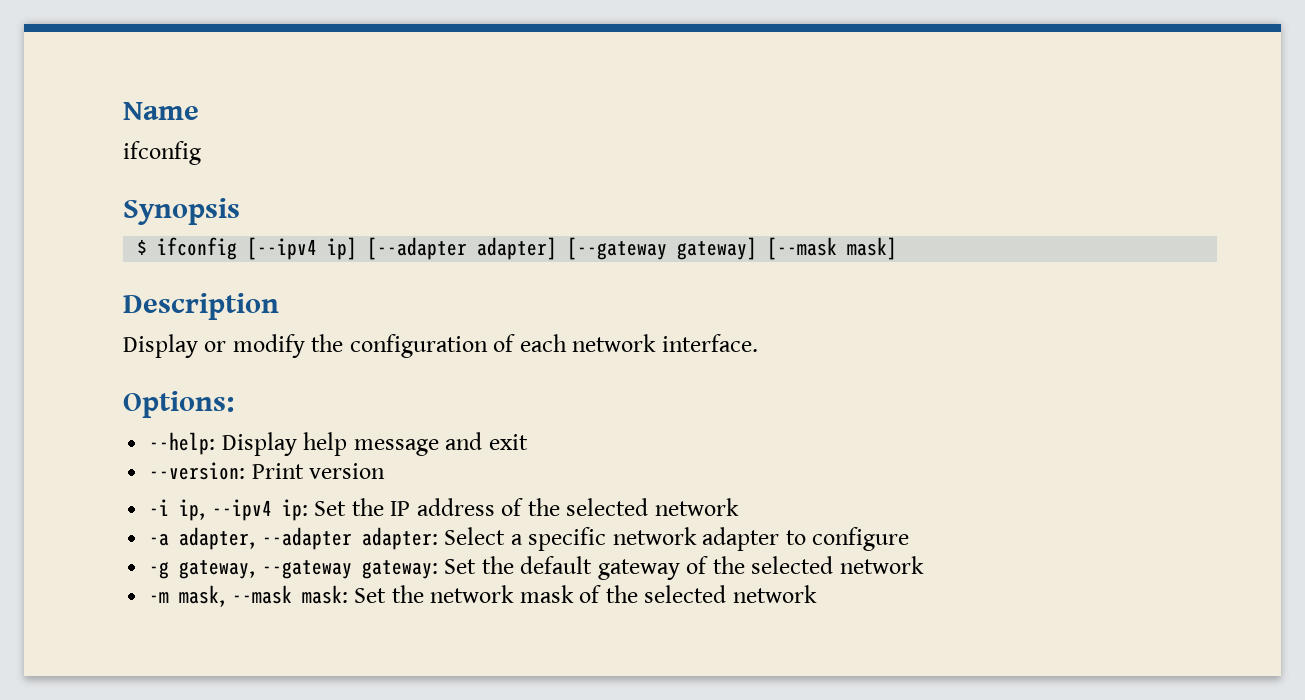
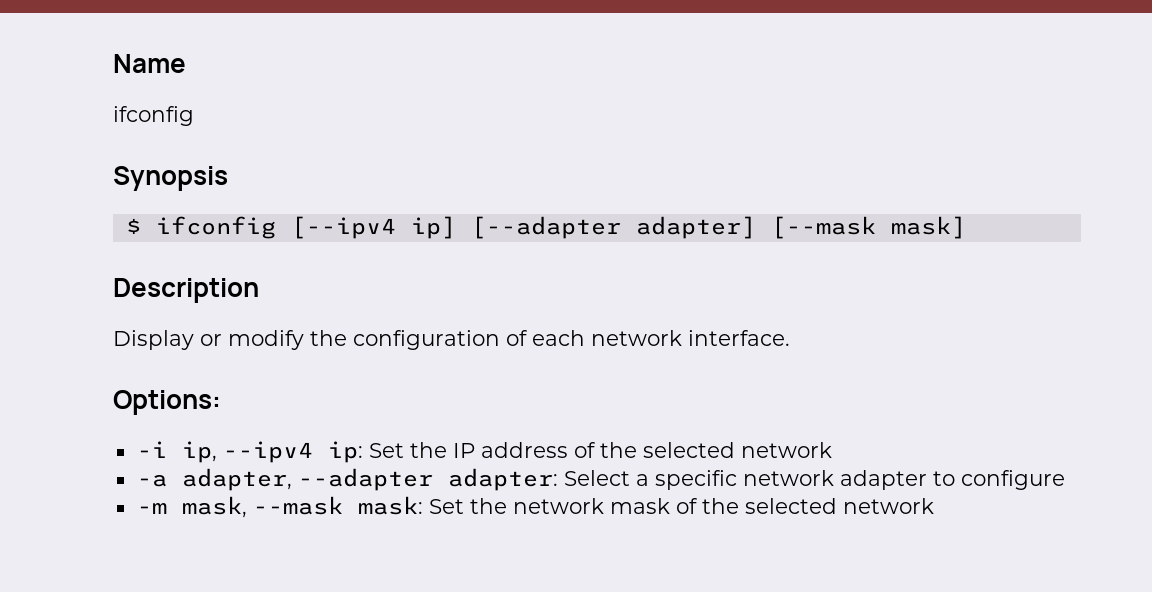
- $ ifconfig [--ipv4 ip] [--adapter adapter] [--gateway gateway] [--mask mask]
+ $ ifconfig [--ipv4 ip] [--adapter adapter] [--mask mask]
- --help: Display help message and exit
- --version: Print version
- -g gateway, --gateway gateway: Set the default gateway of the selected network

